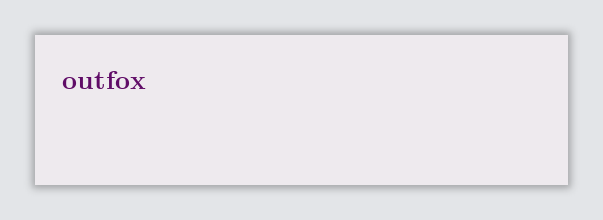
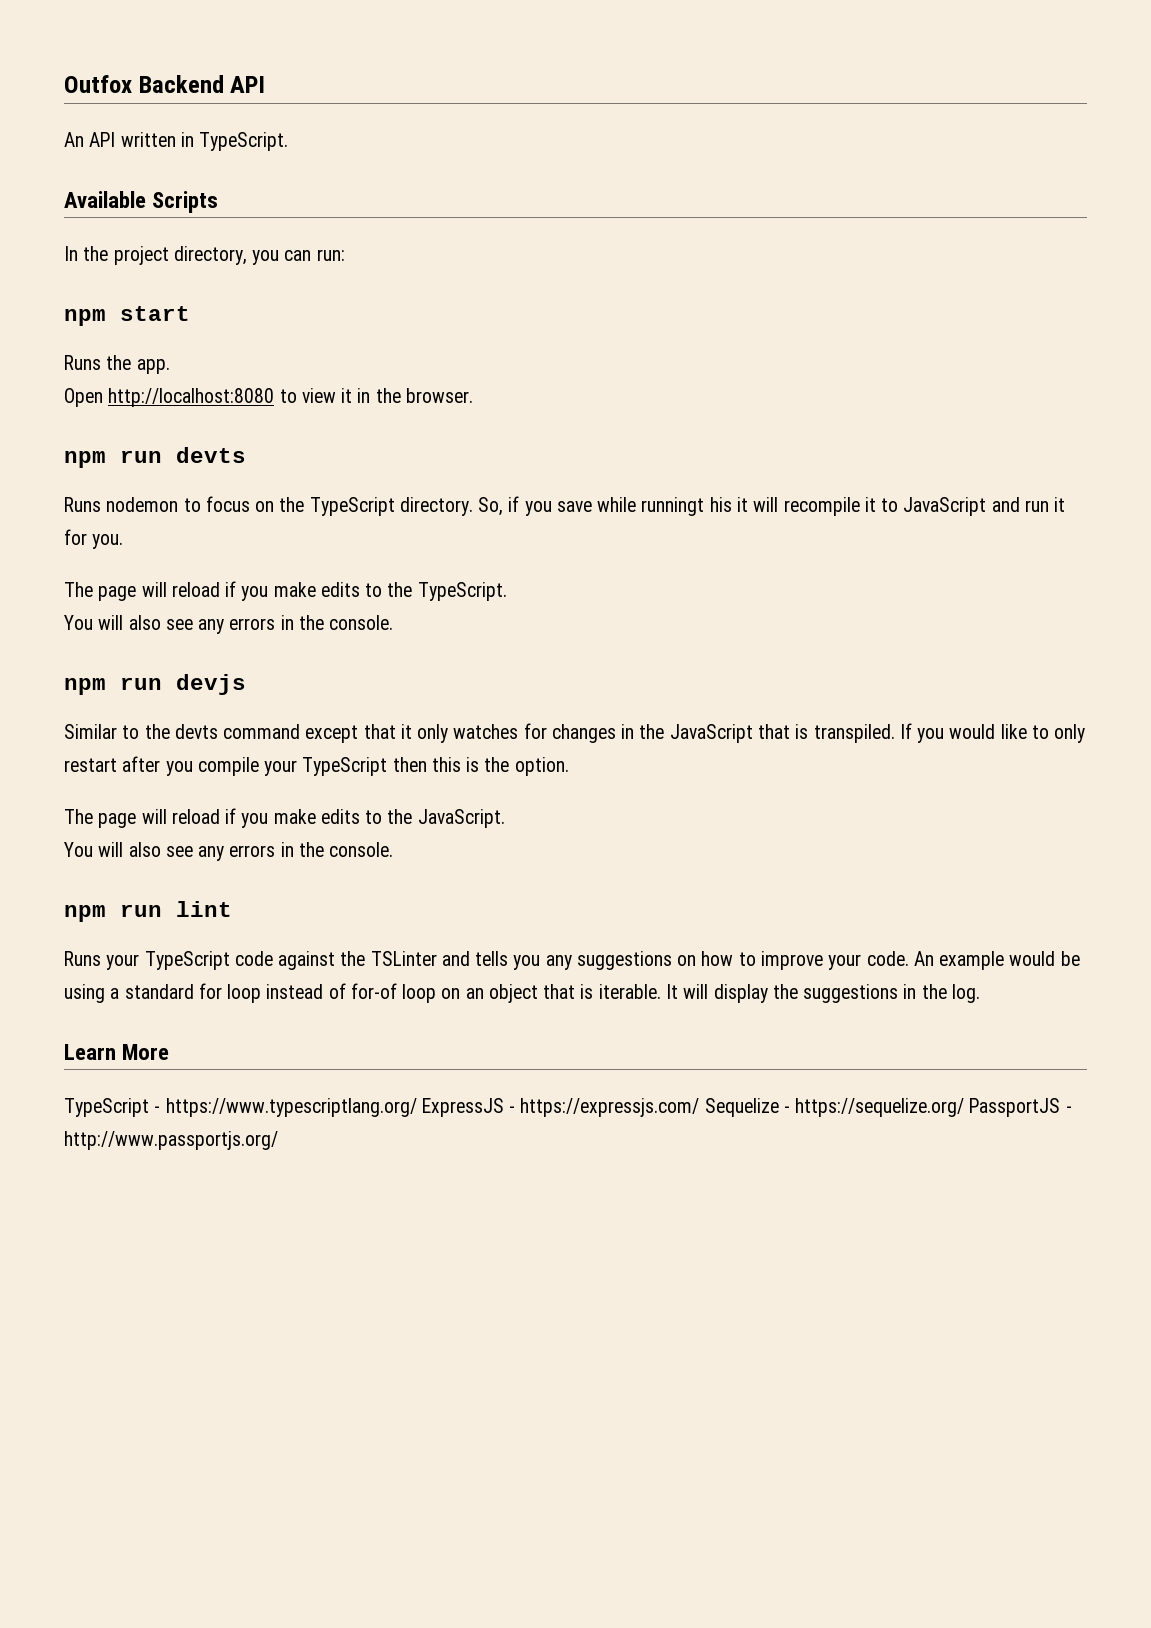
- outfox
+ Outfox Backend API
+ An API written in TypeScript.
+ Available Scripts
+ In the project directory, you can run:
+ npm start
+ Runs the app.
+ Open http://localhost:8080 to view it in the browser.
+ npm run devts
+ Runs nodemon to focus on the TypeScript directory. So, if you save while runningt his it will recompile it to JavaScript and run it for you.
+ The page will reload if you make edits to the TypeScript.
+ You will also see any errors in the console.
+ npm run devjs
+ Similar to the devts command except that it only watches for changes in the JavaScript that is transpiled. If you would like to only restart after you compile your TypeScript then this is the option.
+ The page will reload if you make edits to the JavaScript.
+ You will also see any errors in the console.
+ npm run lint
+ Runs your TypeScript code against the TSLinter and tells you any suggestions on how to improve your code. An example would be using a standard for loop instead of for-of loop on an object that is iterable. It will display the suggestions in the log.
+ Learn More
+ TypeScript - https://www.typescriptlang.org/ ExpressJS - https://expressjs.com/ Sequelize - https://sequelize.org/ PassportJS - http://www.passportjs.org/

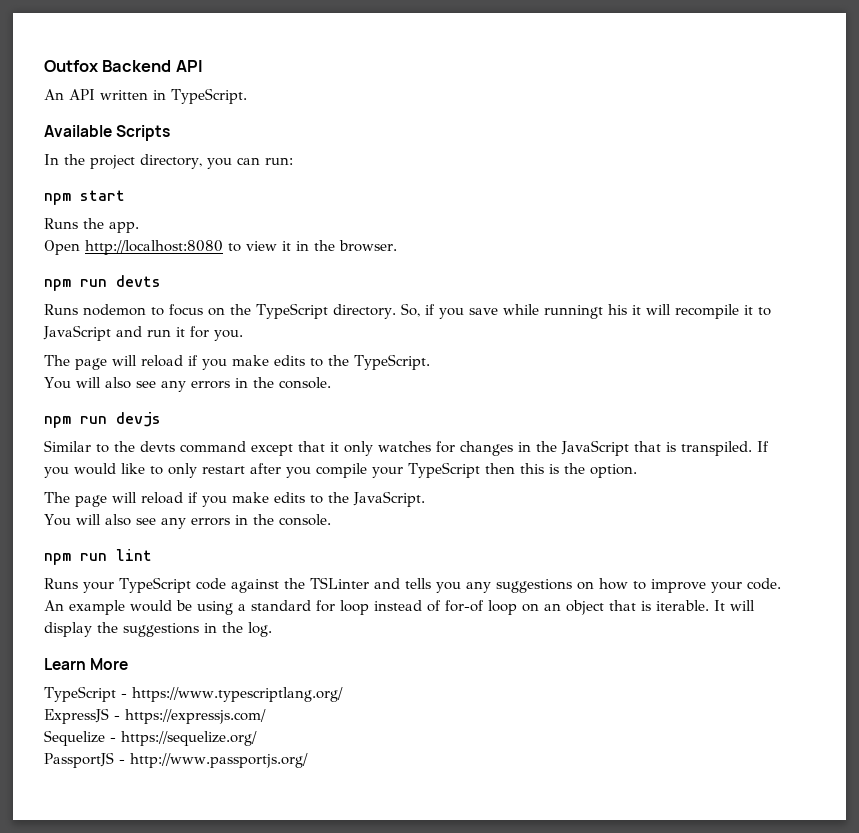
- TypeScript - https://www.typescriptlang.org/ ExpressJS - https://expressjs.com/ Sequelize - https://sequelize.org/ PassportJS - http://www.passportjs.org/
+ TypeScript - https://www.typescriptlang.org/
+ ExpressJS - https://expressjs.com/
+ Sequelize - https://sequelize.org/
+ PassportJS - http://www.passportjs.org/

